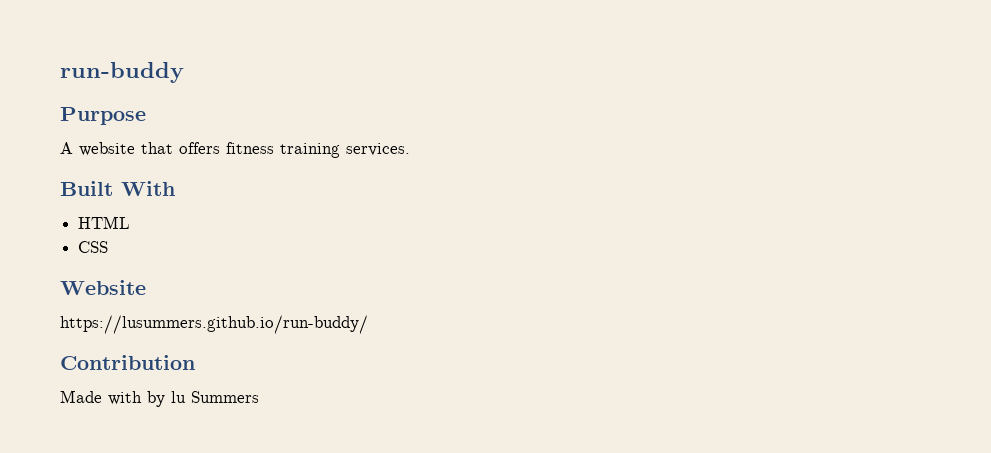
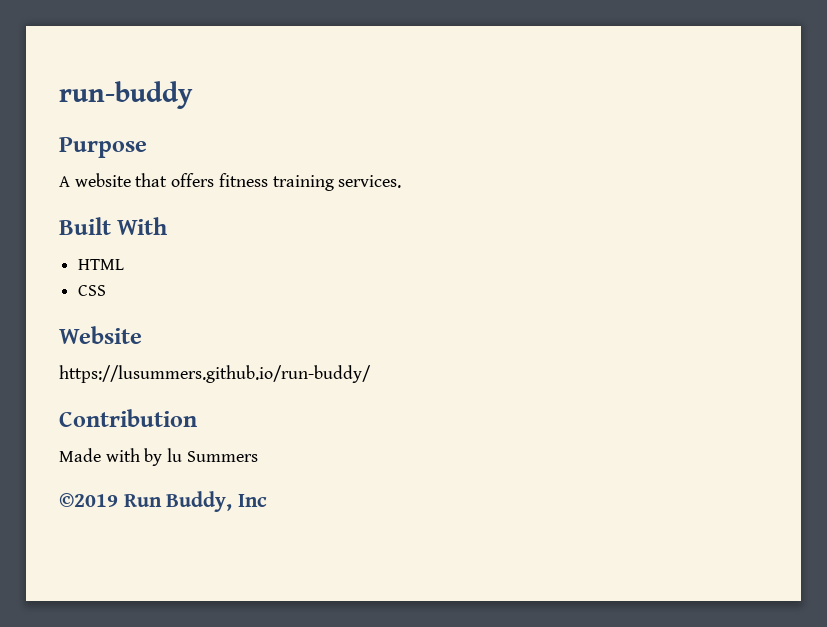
+ ©2019 Run Buddy, Inc

